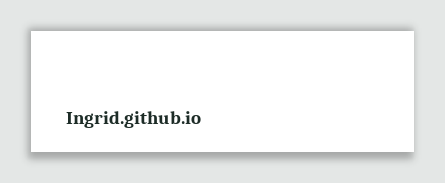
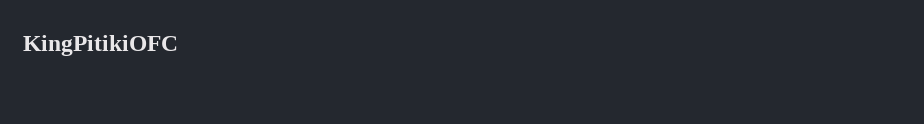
- Ingrid.github.io
+ KingPitikiOFC

